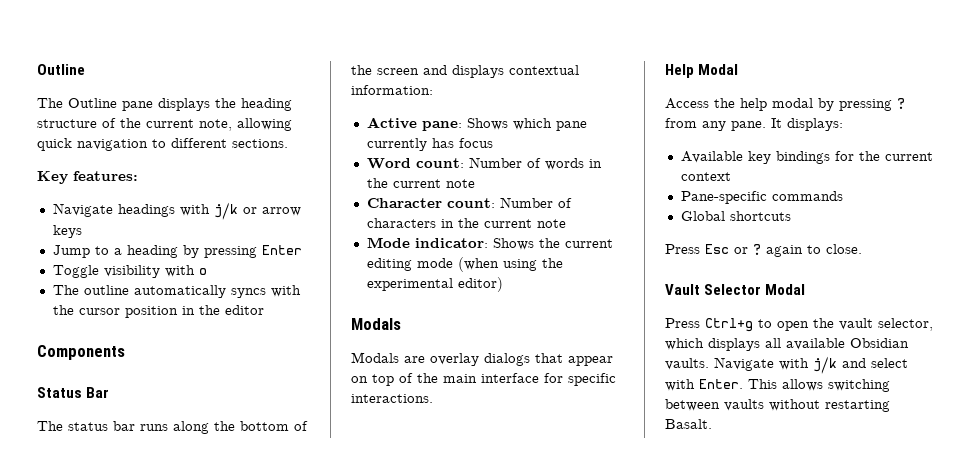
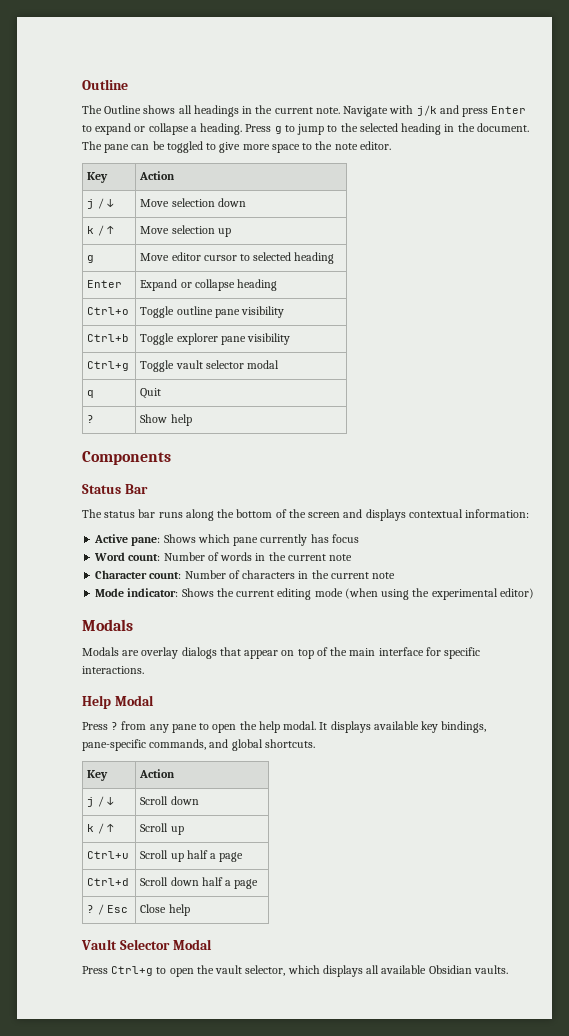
- The Outline pane displays the heading structure of the current note, allowing quick navigation to different sections.
- Key features:
- Navigate headings with j/k or arrow keys
- Jump to a heading by pressing Enter
- Toggle visibility with o
- The outline automatically syncs with the cursor position in the editor
+ The Outline shows all headings in the current note. Navigate with j/k and press Enter to expand or collapse a heading. Press g to jump to the selected heading in the document. The pane can be toggled to give more space to the note editor.
+ Key | Action
+ j / ↓ | Move selection down
+ k / ↑ | Move selection up
+ g | Move editor cursor to selected heading
+ Enter | Expand or collapse heading
+ Ctrl+o | Toggle outline pane visibility
+ Ctrl+b | Toggle explorer pane visibility
+ Ctrl+g | Toggle vault selector modal
+ q | Quit
+ ? | Show help
- Access the help modal by pressing ? from any pane. It displays:
- Available key bindings for the current context
- Pane-specific commands
- Global shortcuts
- Press Esc or ? again to close.
+ Press ? from any pane to open the help modal. It displays available key bindings, pane-specific commands, and global shortcuts.
+ Key | Action
+ j / ↓ | Scroll down
+ k / ↑ | Scroll up
+ Ctrl+u | Scroll up half a page
+ Ctrl+d | Scroll down half a page
+ ? / Esc | Close help
- Navigate with j/k and select with Enter. This allows switching between vaults without restarting Basalt.

